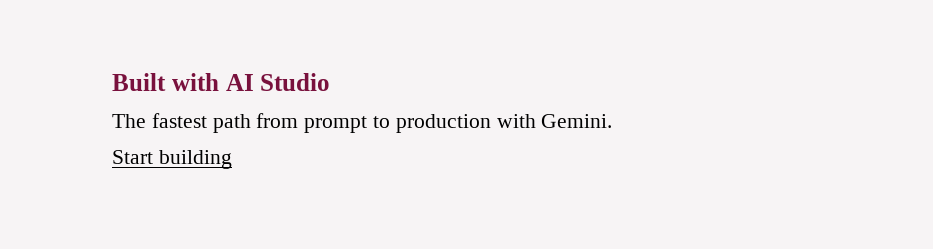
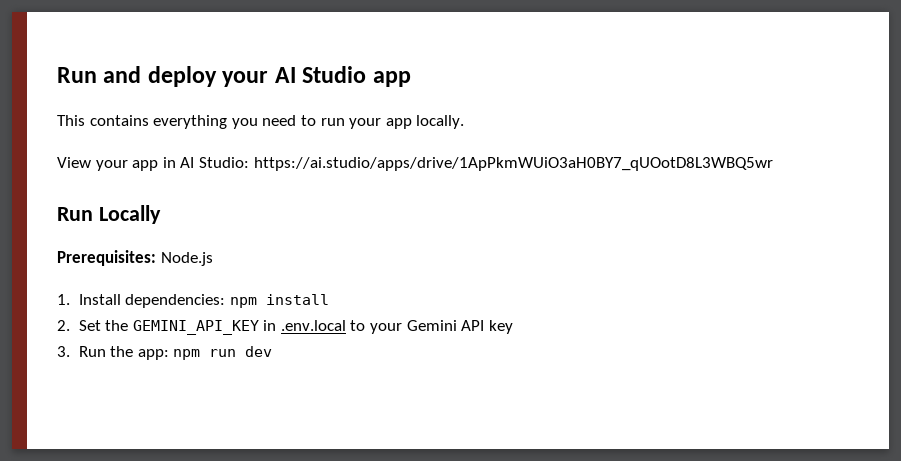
- Built with AI Studio
- The fastest path from prompt to production with Gemini.
- Start building
+ Run and deploy your AI Studio app
+ This contains everything you need to run your app locally.
+ View your app in AI Studio: https://ai.studio/apps/drive/1ApPkmWUiO3aH0BY7_qUOotD8L3WBQ5wr
+ Run Locally
+ Prerequisites: Node.js
+ 1. Install dependencies: npm install
+ 2. Set the GEMINI_API_KEY in .env.local to your Gemini API key
+ 3. Run the app: npm run dev

